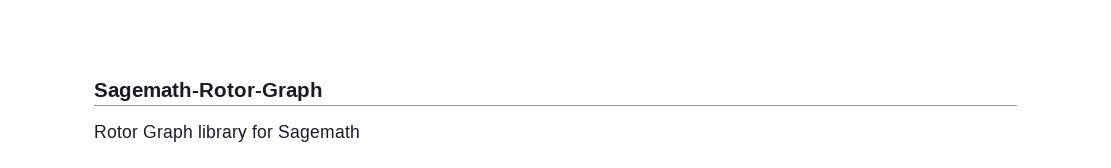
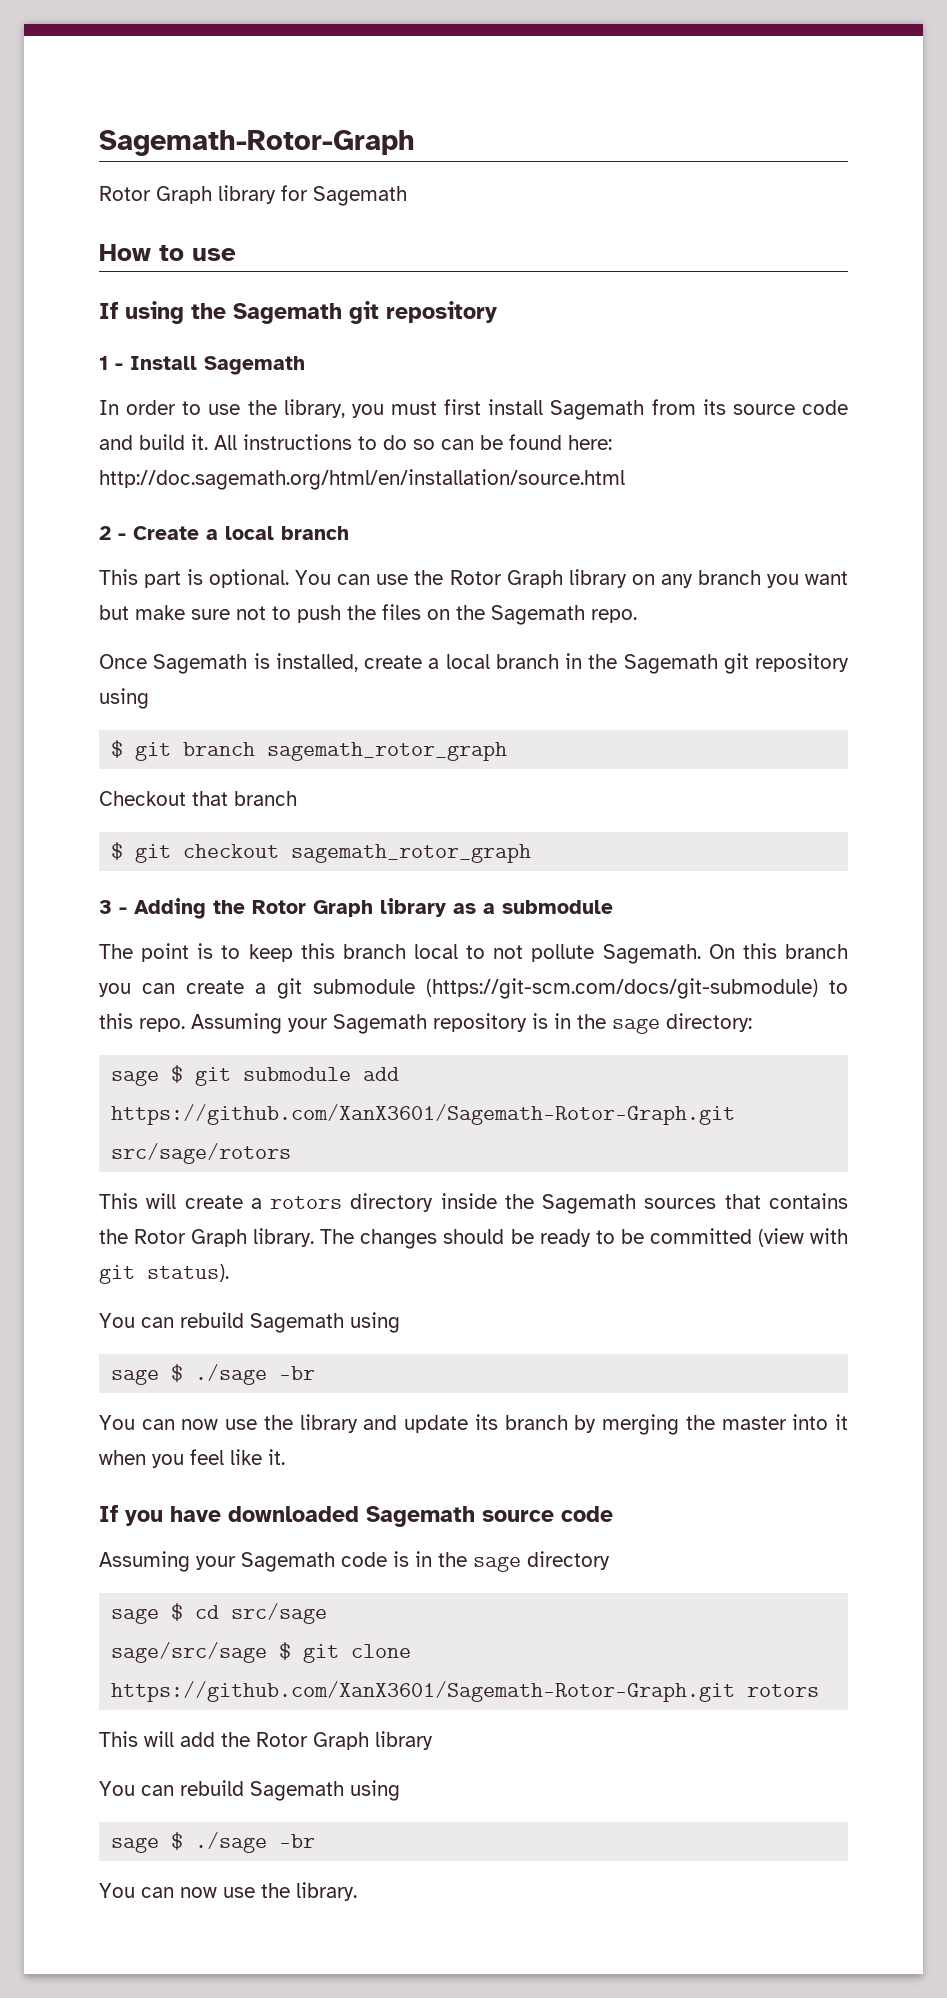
+ How to use
+ If using the Sagemath git repository
+ 1 - Install Sagemath
+ In order to use the library, you must first install Sagemath from its source code and build it. All instructions to do so can be found here: http://doc.sagemath.org/html/en/installation/source.html
+ 2 - Create a local branch
+ This part is optional. You can use the Rotor Graph library on any branch you want but make sure not to push the files on the Sagemath repo.
+ Once Sagemath is installed, create a local branch in the Sagemath git repository using
+ $ git branch sagemath_rotor_graph
+ Checkout that branch
+ $ git checkout sagemath_rotor_graph
+ 3 - Adding the Rotor Graph library as a submodule
+ The point is to keep this branch local to not pollute Sagemath. On this branch you can create a git submodule (https://git-scm.com/docs/git-submodule) to this repo. Assuming your Sagemath repository is in the sage directory:
+ sage $ git submodule add https://github.com/XanX3601/Sagemath-Rotor-Graph.git src/sage/rotors
+ This will create a rotors directory inside the Sagemath sources that contains the Rotor Graph library. The changes should be ready to be committed (view with git status).
+ You can rebuild Sagemath using
+ sage $ ./sage -br
+ You can now use the library and update its branch by merging the master into it when you feel like it.
+ If you have downloaded Sagemath source code
+ Assuming your Sagemath code is in the sage directory
+ sage $ cd src/sage
+ sage/src/sage $ git clone https://github.com/XanX3601/Sagemath-Rotor-Graph.git rotors
+ This will add the Rotor Graph library
+ You can rebuild Sagemath using
+ sage $ ./sage -br
+ You can now use the library.

